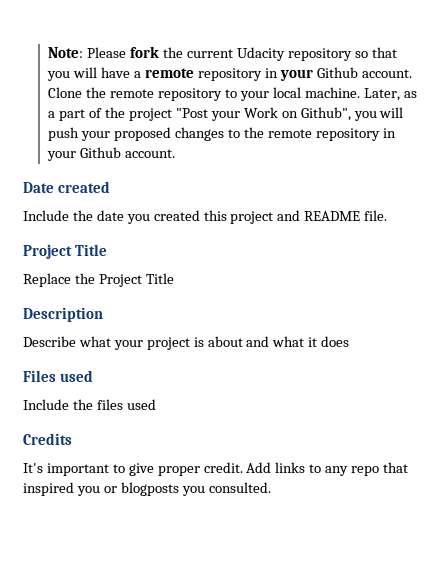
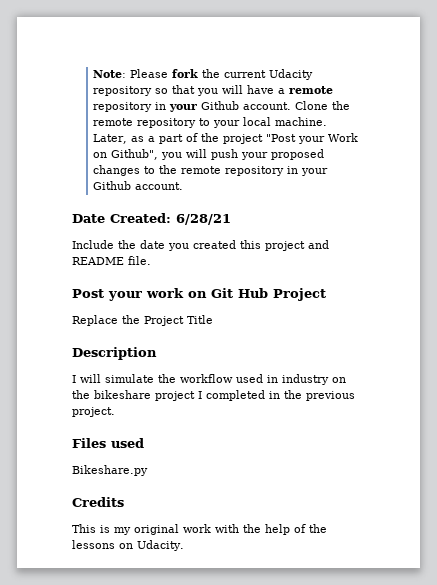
- Date created
+ Date Created: 6/28/21
  Include the date you created this project and README file.
- Project Title
+ Post your work on Git Hub Project
- Describe what your project is about and what it does
+ I will simulate the workflow used in industry on the bikeshare project I completed in the previous project.
  Files used
- Include the files used
+ Bikeshare.py
  Credits
- It's important to give proper credit. Add links to any repo that inspired you or blogposts you consulted.
+ This is my original work with the help of the lessons on Udacity.

